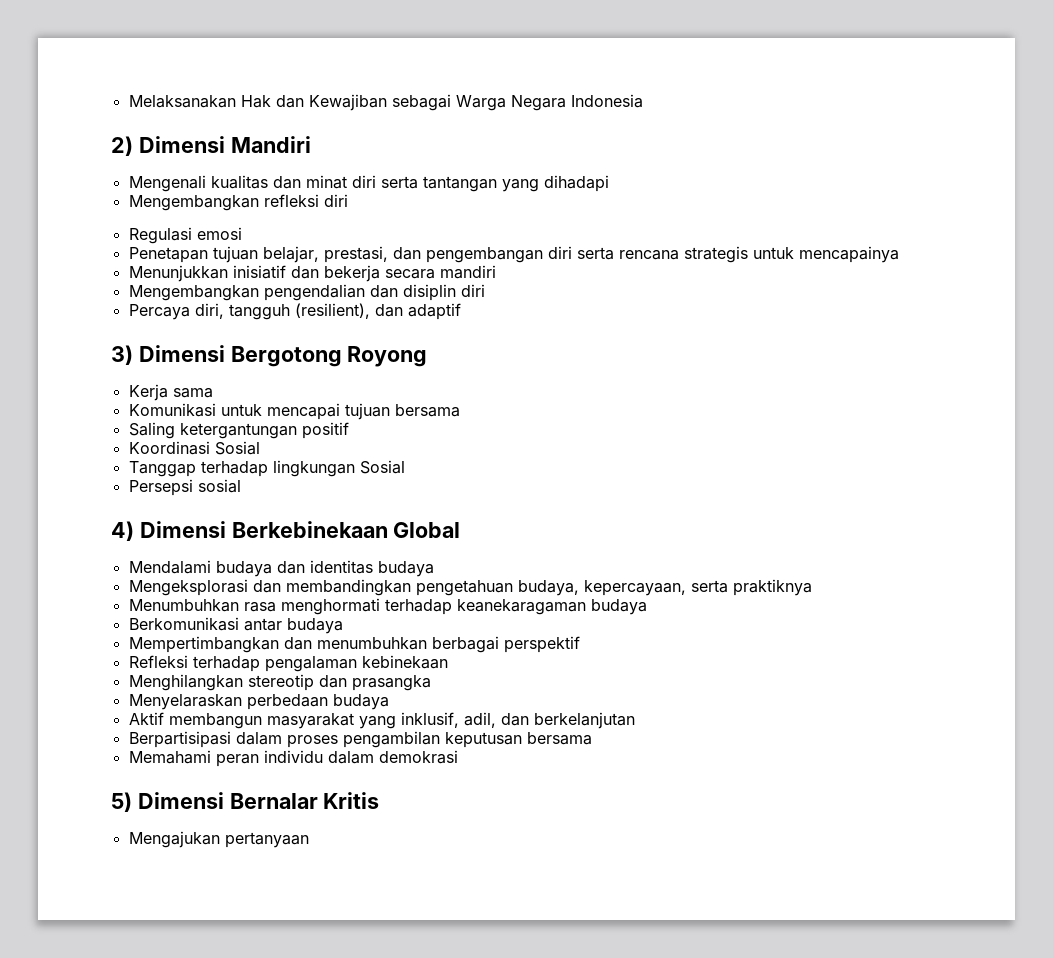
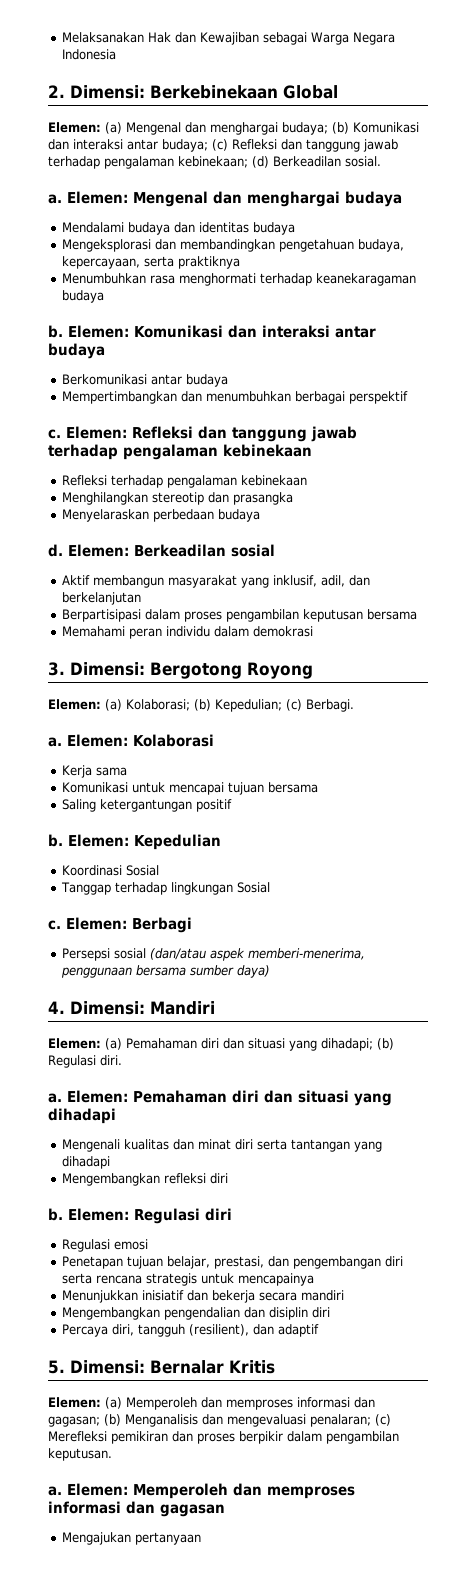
- 2) Dimensi Mandiri
+ 2. Dimensi: Berkebinekaan Global
+ Elemen: (a) Mengenal dan menghargai budaya; (b) Komunikasi dan interaksi antar budaya; (c) Refleksi dan tanggung jawab terhadap pengalaman kebinekaan; (d) Berkeadilan sosial.
+ a. Elemen: Mengenal dan menghargai budaya
+ Mendalami budaya dan identitas budaya
+ Mengeksplorasi dan membandingkan pengetahuan budaya, kepercayaan, serta praktiknya
+ Menumbuhkan rasa menghormati terhadap keanekaragaman budaya
+ b. Elemen: Komunikasi dan interaksi antar budaya
+ Berkomunikasi antar budaya
+ Mempertimbangkan dan menumbuhkan berbagai perspektif
+ c. Elemen: Refleksi dan tanggung jawab terhadap pengalaman kebinekaan
+ Refleksi terhadap pengalaman kebinekaan
+ Menghilangkan stereotip dan prasangka
+ Menyelaraskan perbedaan budaya
+ d. Elemen: Berkeadilan sosial
+ Aktif membangun masyarakat yang inklusif, adil, dan berkelanjutan
+ Berpartisipasi dalam proses pengambilan keputusan bersama
+ Memahami peran individu dalam demokrasi
+ 3. Dimensi: Bergotong Royong
+ Elemen: (a) Kolaborasi; (b) Kepedulian; (c) Berbagi.
+ a. Elemen: Kolaborasi
+ Kerja sama
+ Komunikasi untuk mencapai tujuan bersama
+ Saling ketergantungan positif
+ b. Elemen: Kepedulian
+ Koordinasi Sosial
+ Tanggap terhadap lingkungan Sosial
+ c. Elemen: Berbagi
+ Persepsi sosial (dan/atau aspek memberi-menerima, penggunaan bersama sumber daya)
+ 4. Dimensi: Mandiri
+ Elemen: (a) Pemahaman diri dan situasi yang dihadapi; (b) Regulasi diri.
+ a. Elemen: Pemahaman diri dan situasi yang dihadapi
+ b. Elemen: Regulasi diri
- 3) Dimensi Bergotong Royong
- Kerja sama
- Komunikasi untuk mencapai tujuan bersama
- Saling ketergantungan positif
- Koordinasi Sosial
- Tanggap terhadap lingkungan Sosial
- Persepsi sosial
- 4) Dimensi Berkebinekaan Global
- Mendalami budaya dan identitas budaya
- Mengeksplorasi dan membandingkan pengetahuan budaya, kepercayaan, serta praktiknya
- Menumbuhkan rasa menghormati terhadap keanekaragaman budaya
- Berkomunikasi antar budaya
- Mempertimbangkan dan menumbuhkan berbagai perspektif
- Refleksi terhadap pengalaman kebinekaan
- Menghilangkan stereotip dan prasangka
- Menyelaraskan perbedaan budaya
- Aktif membangun masyarakat yang inklusif, adil, dan berkelanjutan
- Berpartisipasi dalam proses pengambilan keputusan bersama
- Memahami peran individu dalam demokrasi
- 5) Dimensi Bernalar Kritis
+ 5. Dimensi: Bernalar Kritis
+ Elemen: (a) Memperoleh dan memproses informasi dan gagasan; (b) Menganalisis dan mengevaluasi penalaran; (c) Merefleksi pemikiran dan proses berpikir dalam pengambilan keputusan.
+ a. Elemen: Memperoleh dan memproses informasi dan gagasan

